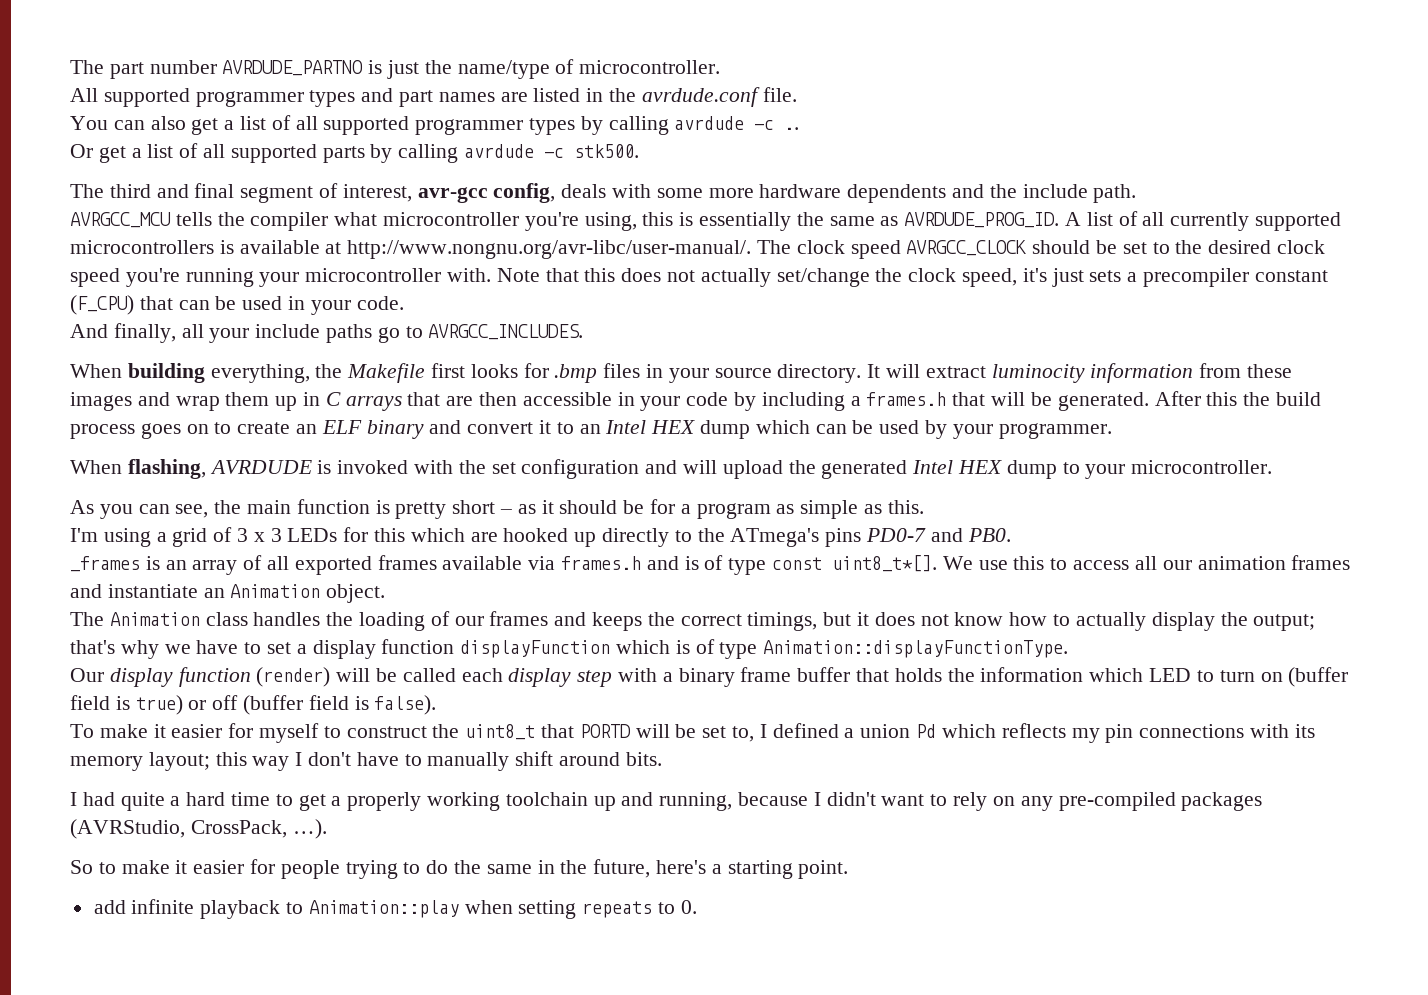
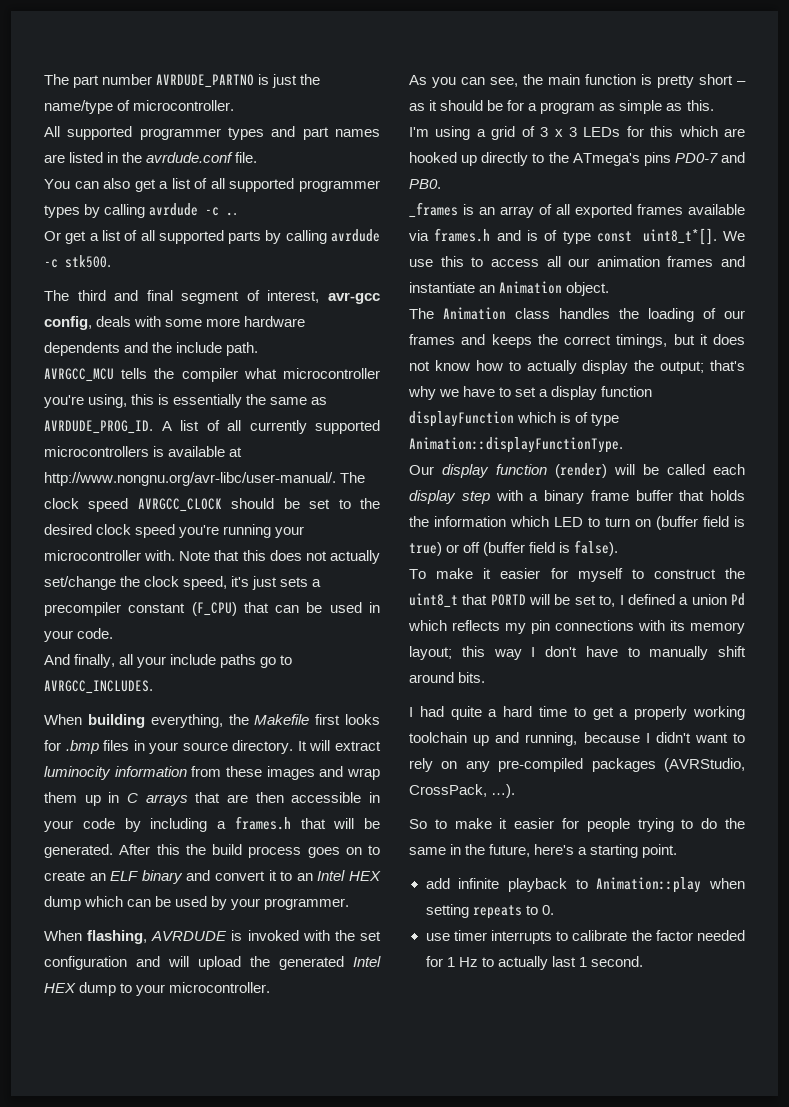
+ use timer interrupts to calibrate the factor needed for 1 Hz to actually last 1 second.

